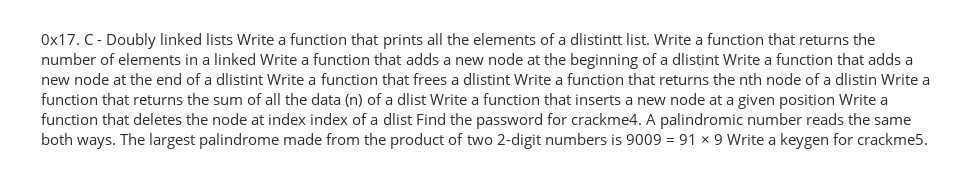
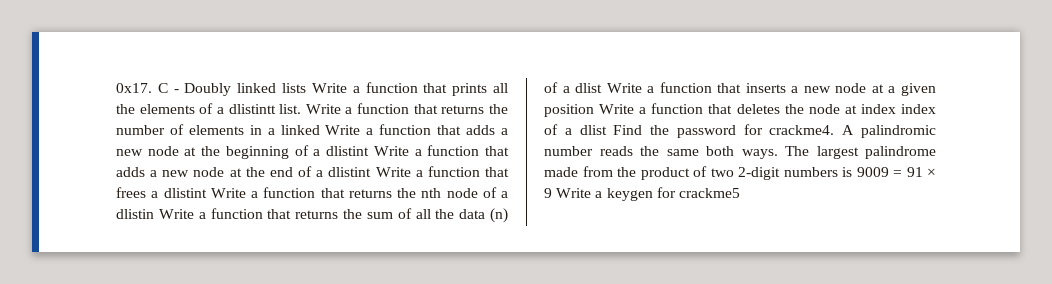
- The largest palindrome made from the product of two 2-digit numbers is 9009 = 91 × 9 Write a keygen for crackme5.
+ The largest palindrome made from the product of two 2-digit numbers is 9009 = 91 × 9 Write a keygen for crackme5

